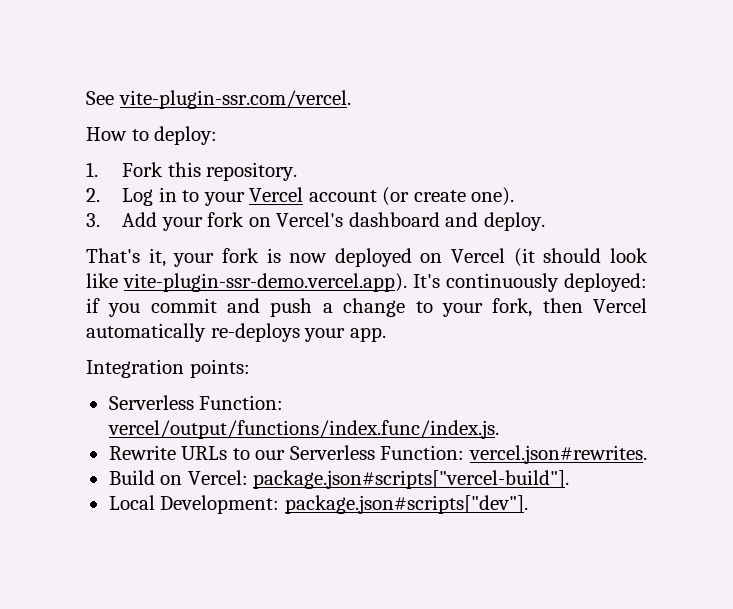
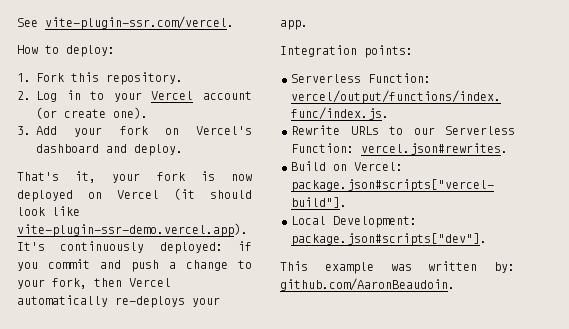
+ This example was written by: github.com/AaronBeaudoin.

